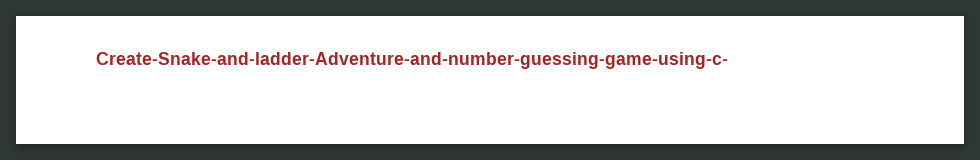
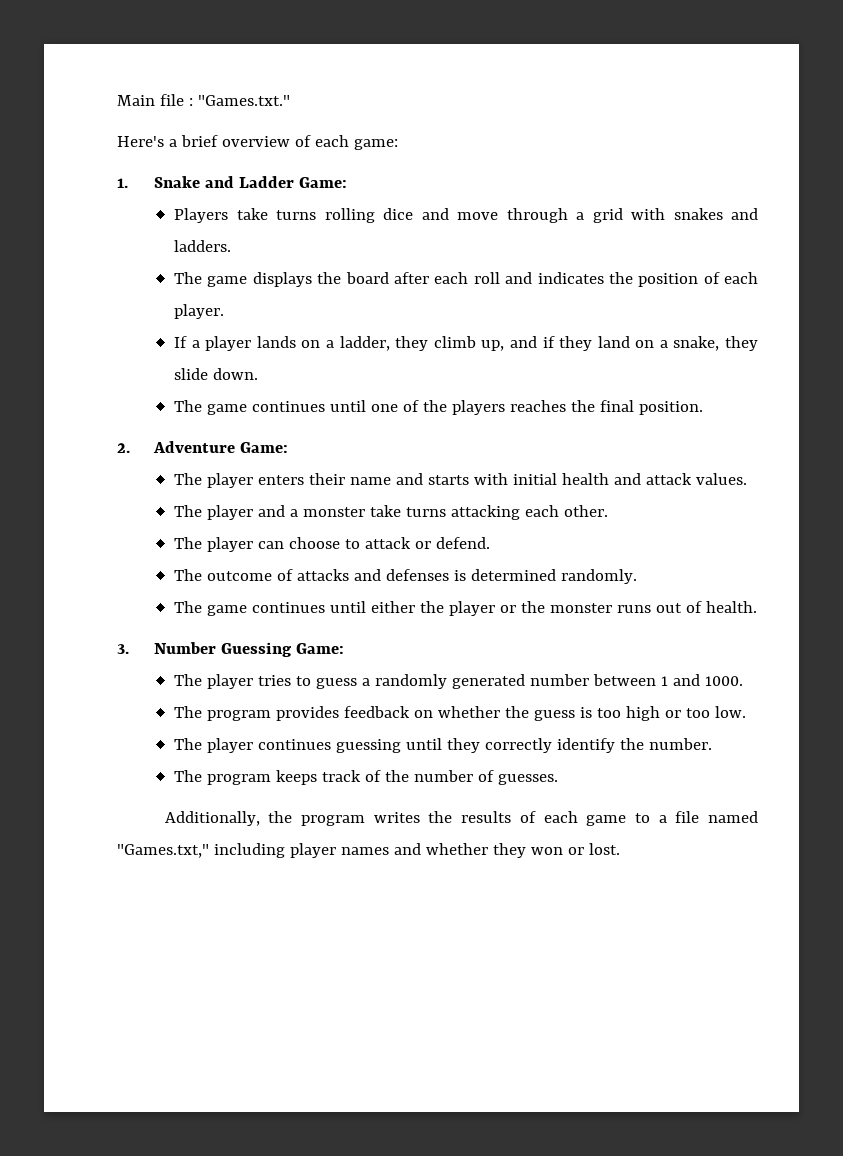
- Create-Snake-and-ladder-Adventure-and-number-guessing-game-using-c-
+ Main file : "Games.txt."
+ Here's a brief overview of each game:
+ 1. Snake and Ladder Game:
+ Players take turns rolling dice and move through a grid with snakes and ladders.
+ The game displays the board after each roll and indicates the position of each player.
+ If a player lands on a ladder, they climb up, and if they land on a snake, they slide down.
+ The game continues until one of the players reaches the final position.
+ 2. Adventure Game:
+ The player enters their name and starts with initial health and attack values.
+ The player and a monster take turns attacking each other.
+ The player can choose to attack or defend.
+ The outcome of attacks and defenses is determined randomly.
+ The game continues until either the player or the monster runs out of health.
+ 3. Number Guessing Game:
+ The player tries to guess a randomly generated number between 1 and 1000.
+ The program provides feedback on whether the guess is too high or too low.
+ The player continues guessing until they correctly identify the number.
+ The program keeps track of the number of guesses.
+ Additionally, the program writes the results of each game to a file named "Games.txt," including player names and whether they won or lost.

